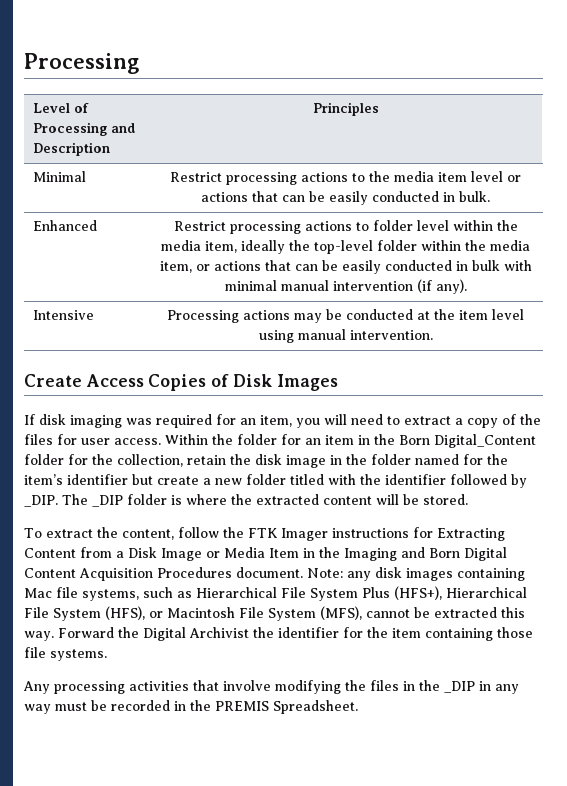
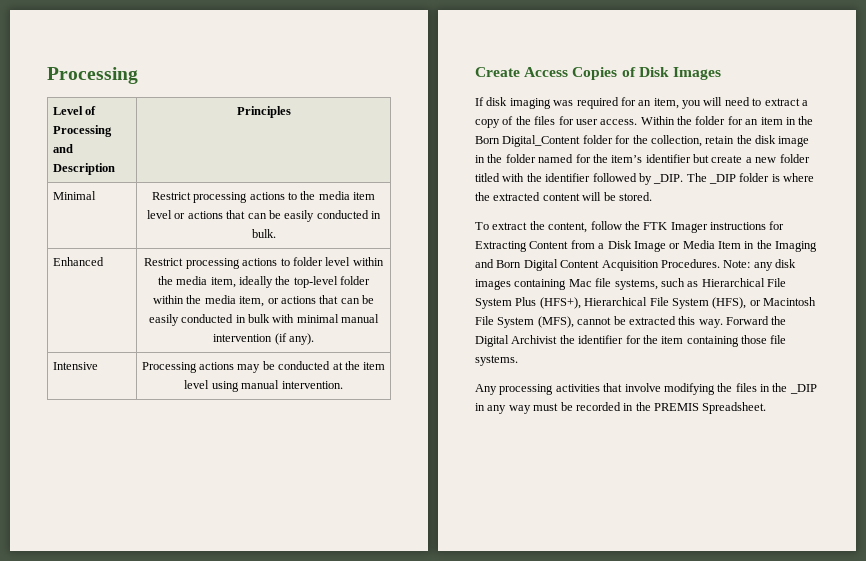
- To extract the content, follow the FTK Imager instructions for Extracting Content from a Disk Image or Media Item in the Imaging and Born Digital Content Acquisition Procedures document.
+ To extract the content, follow the FTK Imager instructions for Extracting Content from a Disk Image or Media Item in the Imaging and Born Digital Content Acquisition Procedures.

